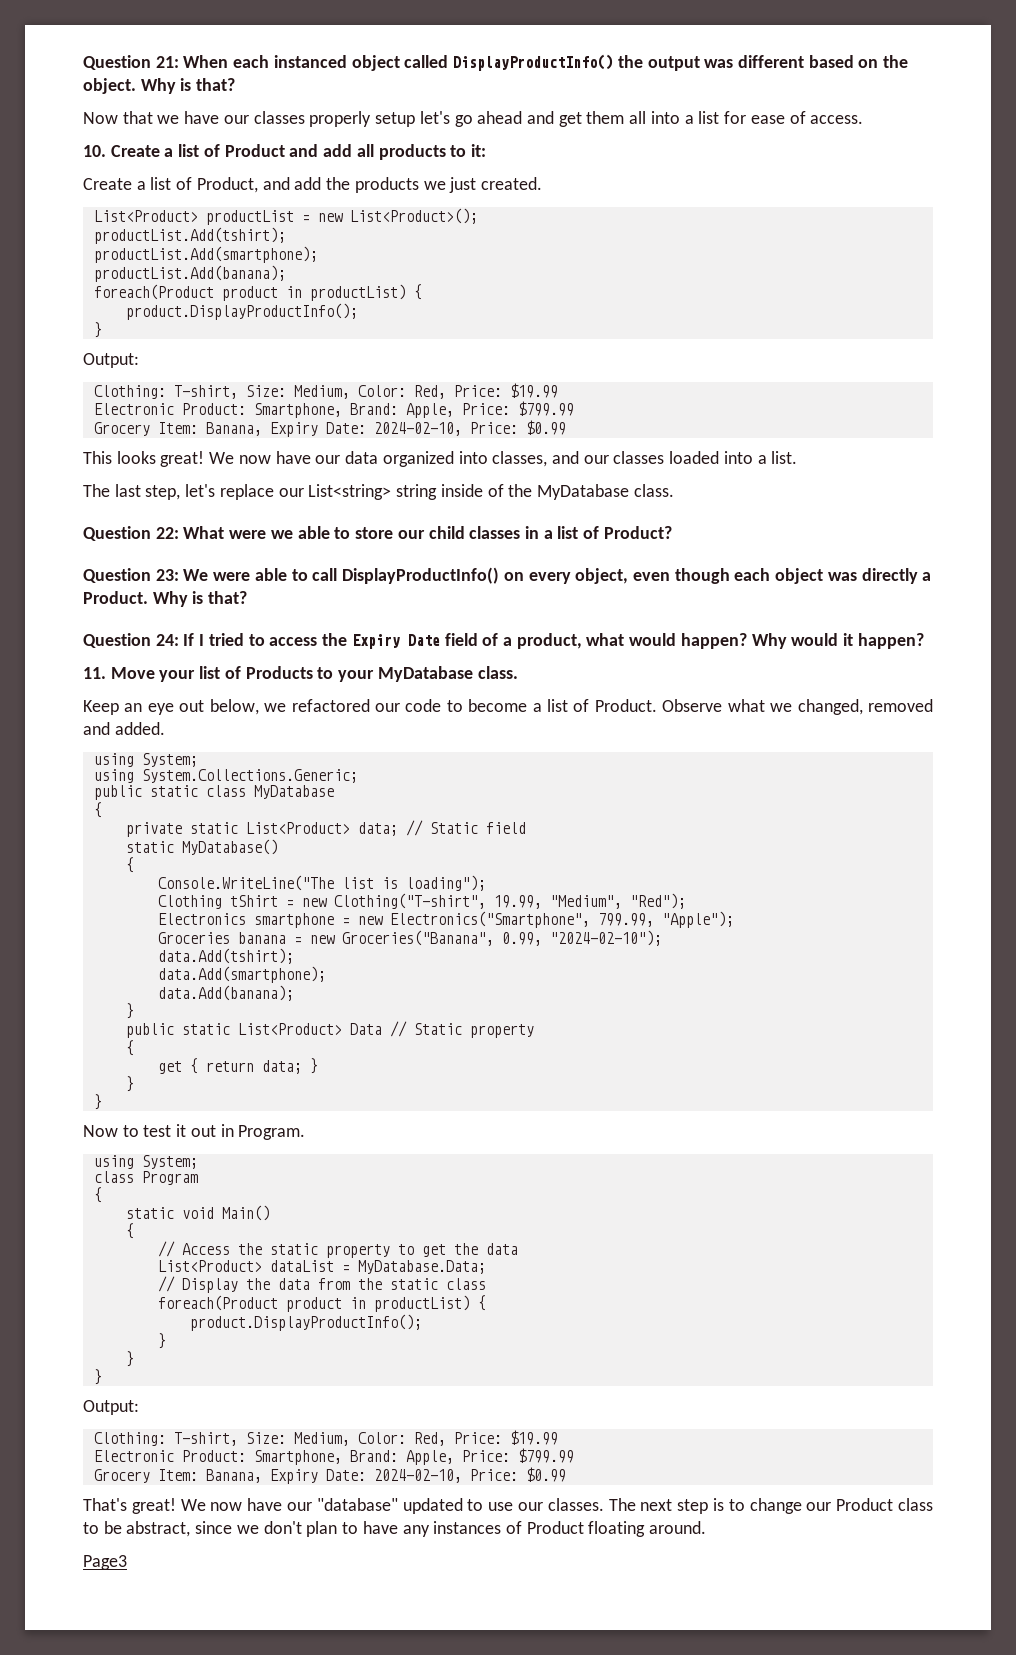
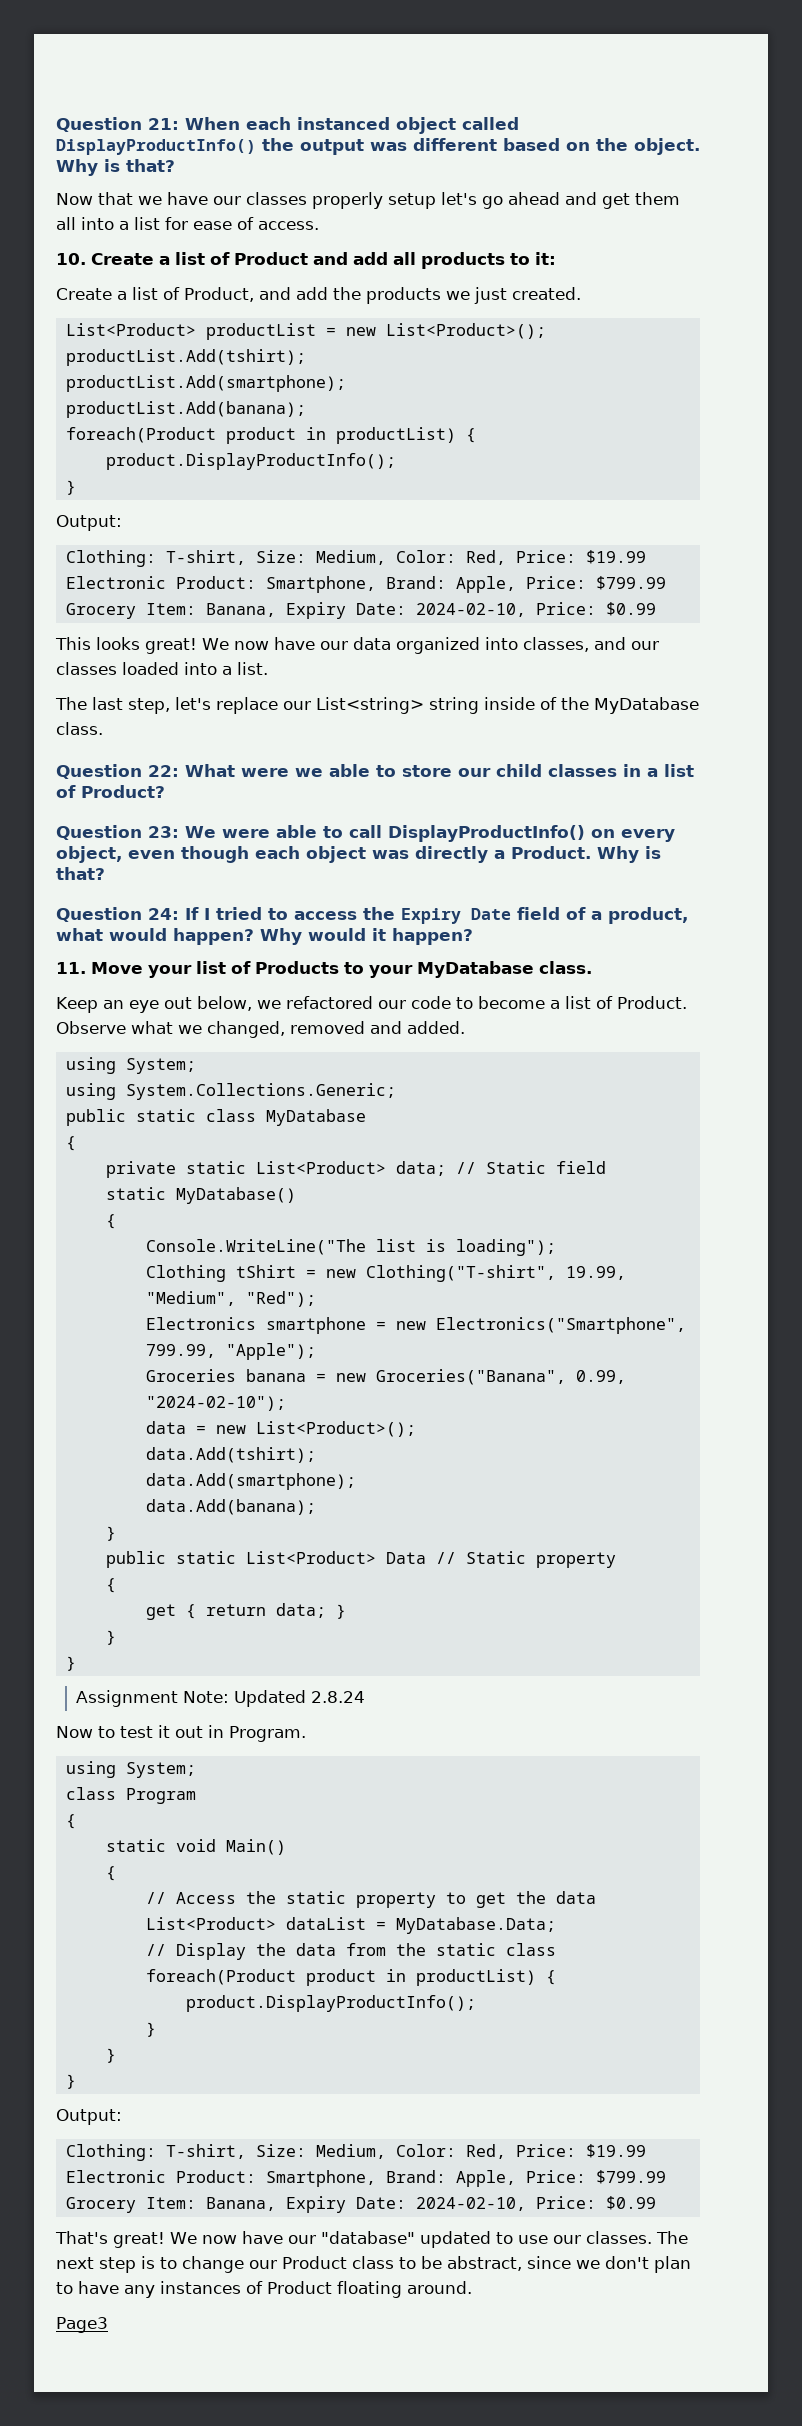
+ data = new List<Product>();
+ Assignment Note: Updated 2.8.24

